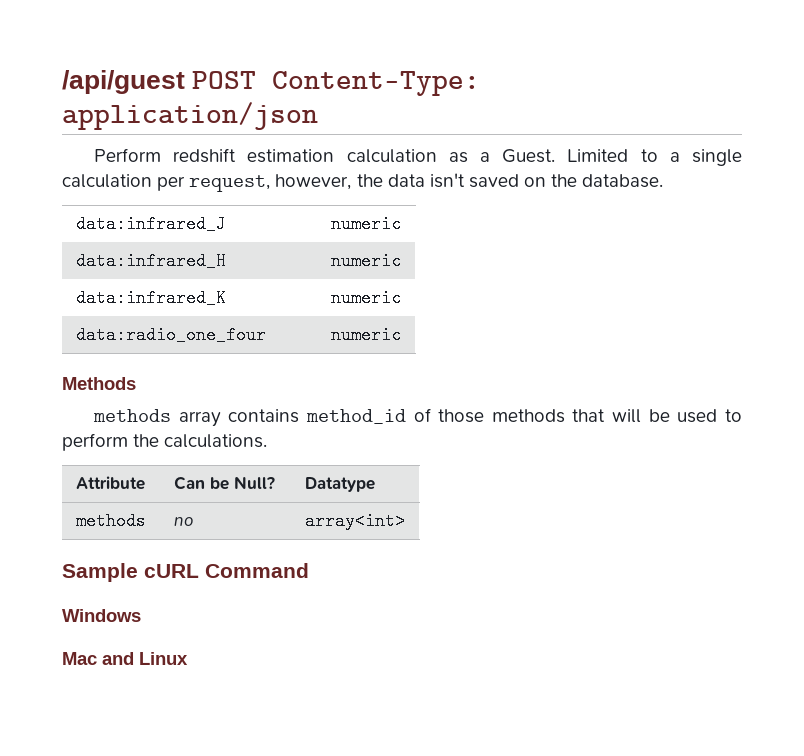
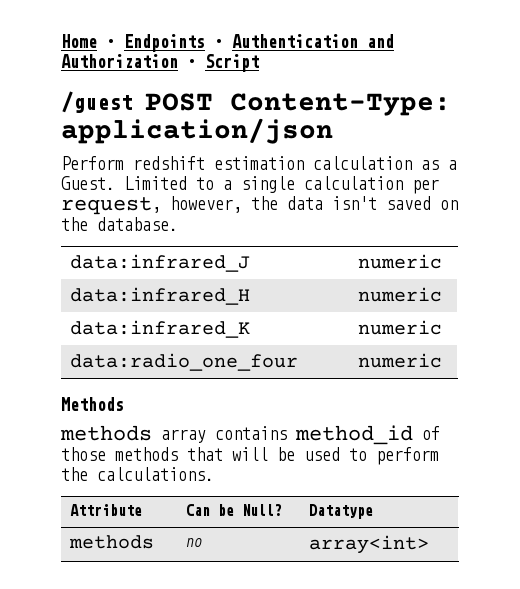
- /api/guest POST Content-Type: application/json
+ Home • Endpoints • Authentication and Authorization • Script
+ /guest POST Content-Type: application/json
- Sample cURL Command
- Windows
- Mac and Linux

